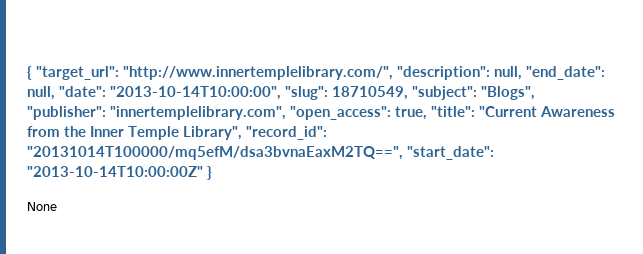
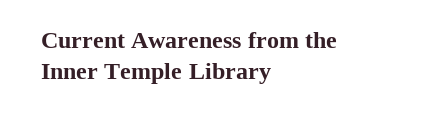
- { "target_url": "http://www.innertemplelibrary.com/", "description": null, "end_date": null, "date": "2013-10-14T10:00:00", "slug": 18710549, "subject": "Blogs", "publisher": "innertemplelibrary.com", "open_access": true, "title": "Current Awareness from the Inner Temple Library", "record_id": "20131014T100000/mq5efM/dsa3bvnaEaxM2TQ==", "start_date": "2013-10-14T10:00:00Z" }
- None
+ Current Awareness from the Inner Temple Library

